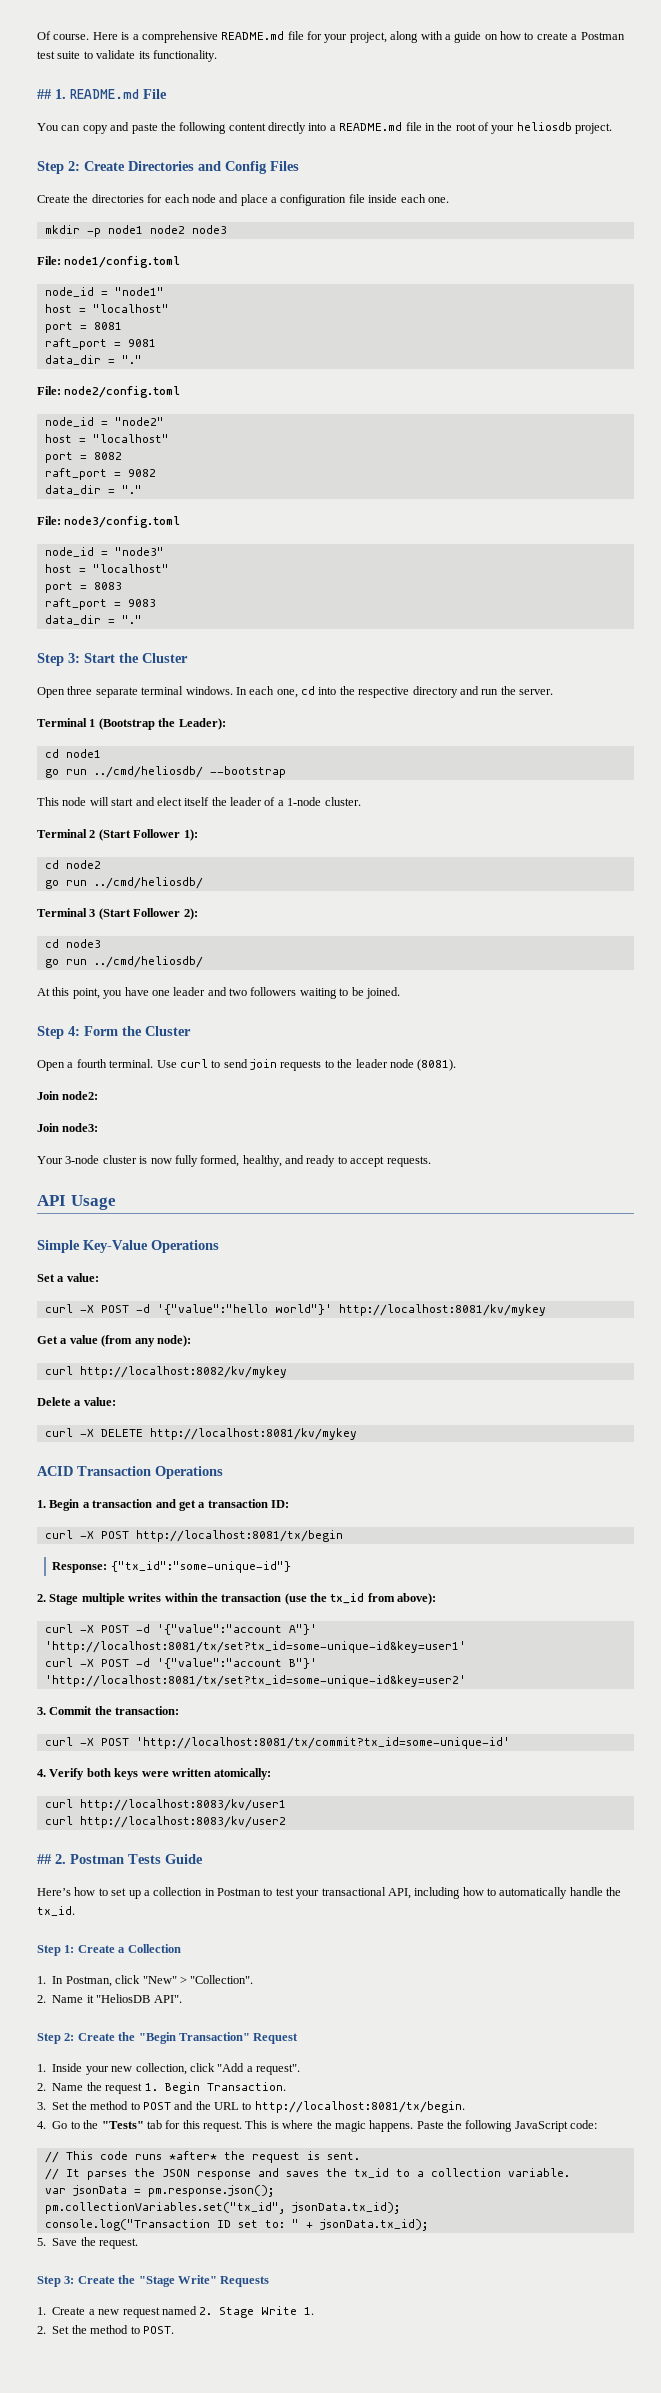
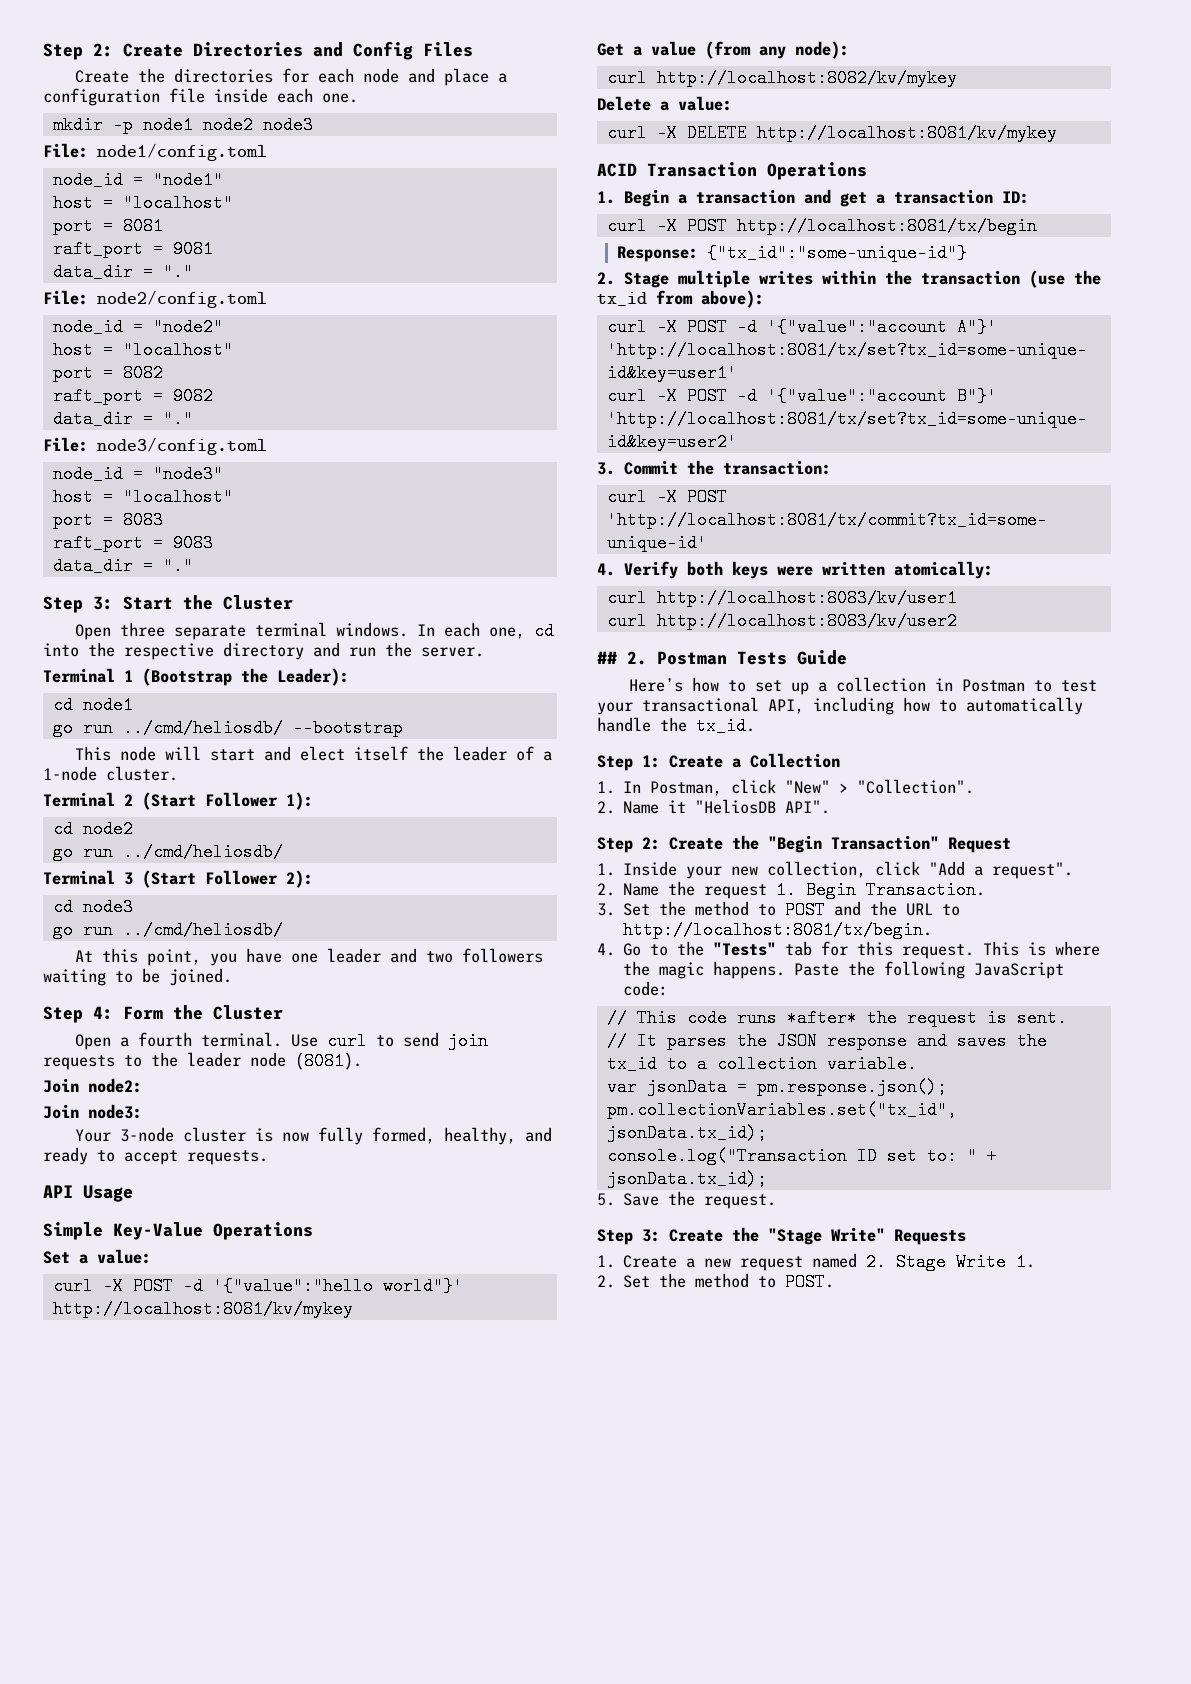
- Of course. Here is a comprehensive README.md file for your project, along with a guide on how to create a Postman test suite to validate its functionality.
- ## 1. README.md File
- You can copy and paste the following content directly into a README.md file in the root of your heliosdb project.

